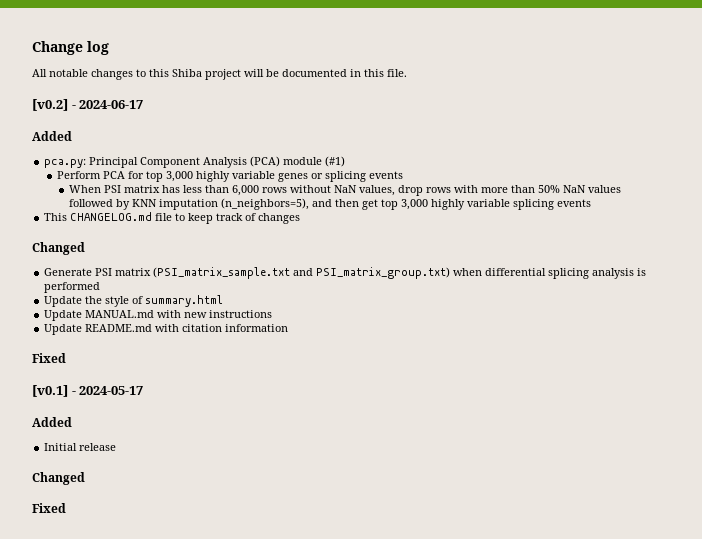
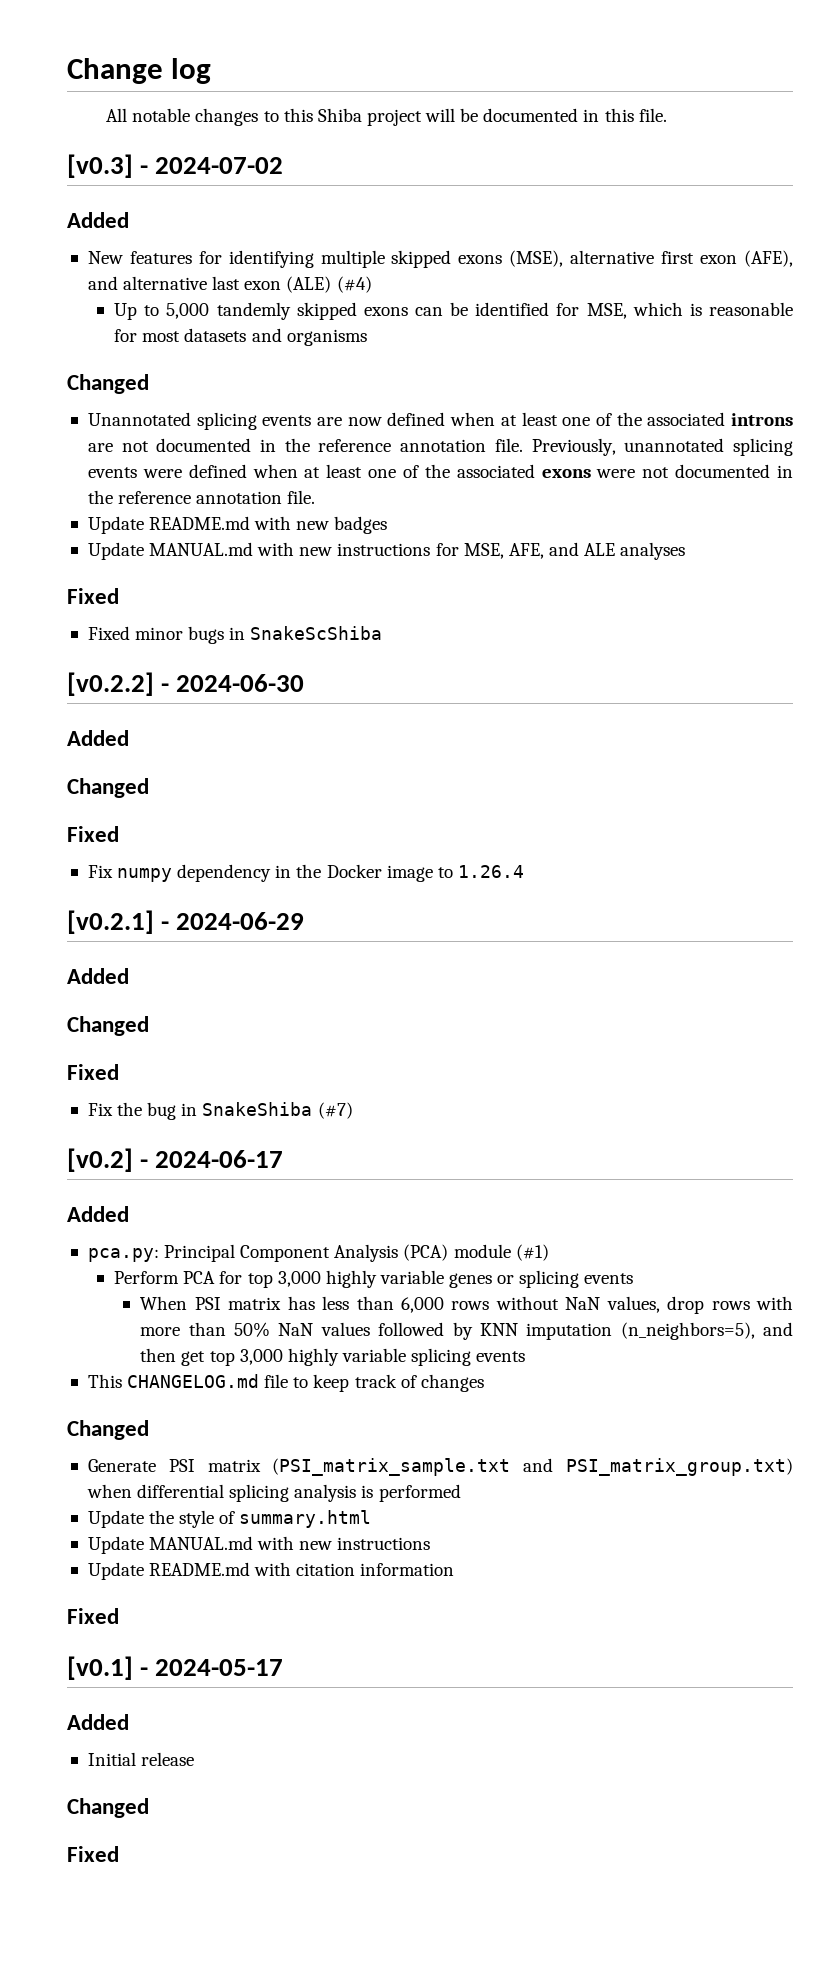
+ [v0.3] - 2024-07-02
+ Added
+ New features for identifying multiple skipped exons (MSE), alternative first exon (AFE), and alternative last exon (ALE) (#4)
+ Up to 5,000 tandemly skipped exons can be identified for MSE, which is reasonable for most datasets and organisms
+ Changed
+ Unannotated splicing events are now defined when at least one of the associated introns are not documented in the reference annotation file. Previously, unannotated splicing events were defined when at least one of the associated exons were not documented in the reference annotation file.
+ Update README.md with new badges
+ Update MANUAL.md with new instructions for MSE, AFE, and ALE analyses
+ Fixed
+ Fixed minor bugs in SnakeScShiba
+ [v0.2.2] - 2024-06-30
+ Added
+ Changed
+ Fixed
+ Fix numpy dependency in the Docker image to 1.26.4
+ [v0.2.1] - 2024-06-29
+ Added
+ Changed
+ Fixed
+ Fix the bug in SnakeShiba (#7)

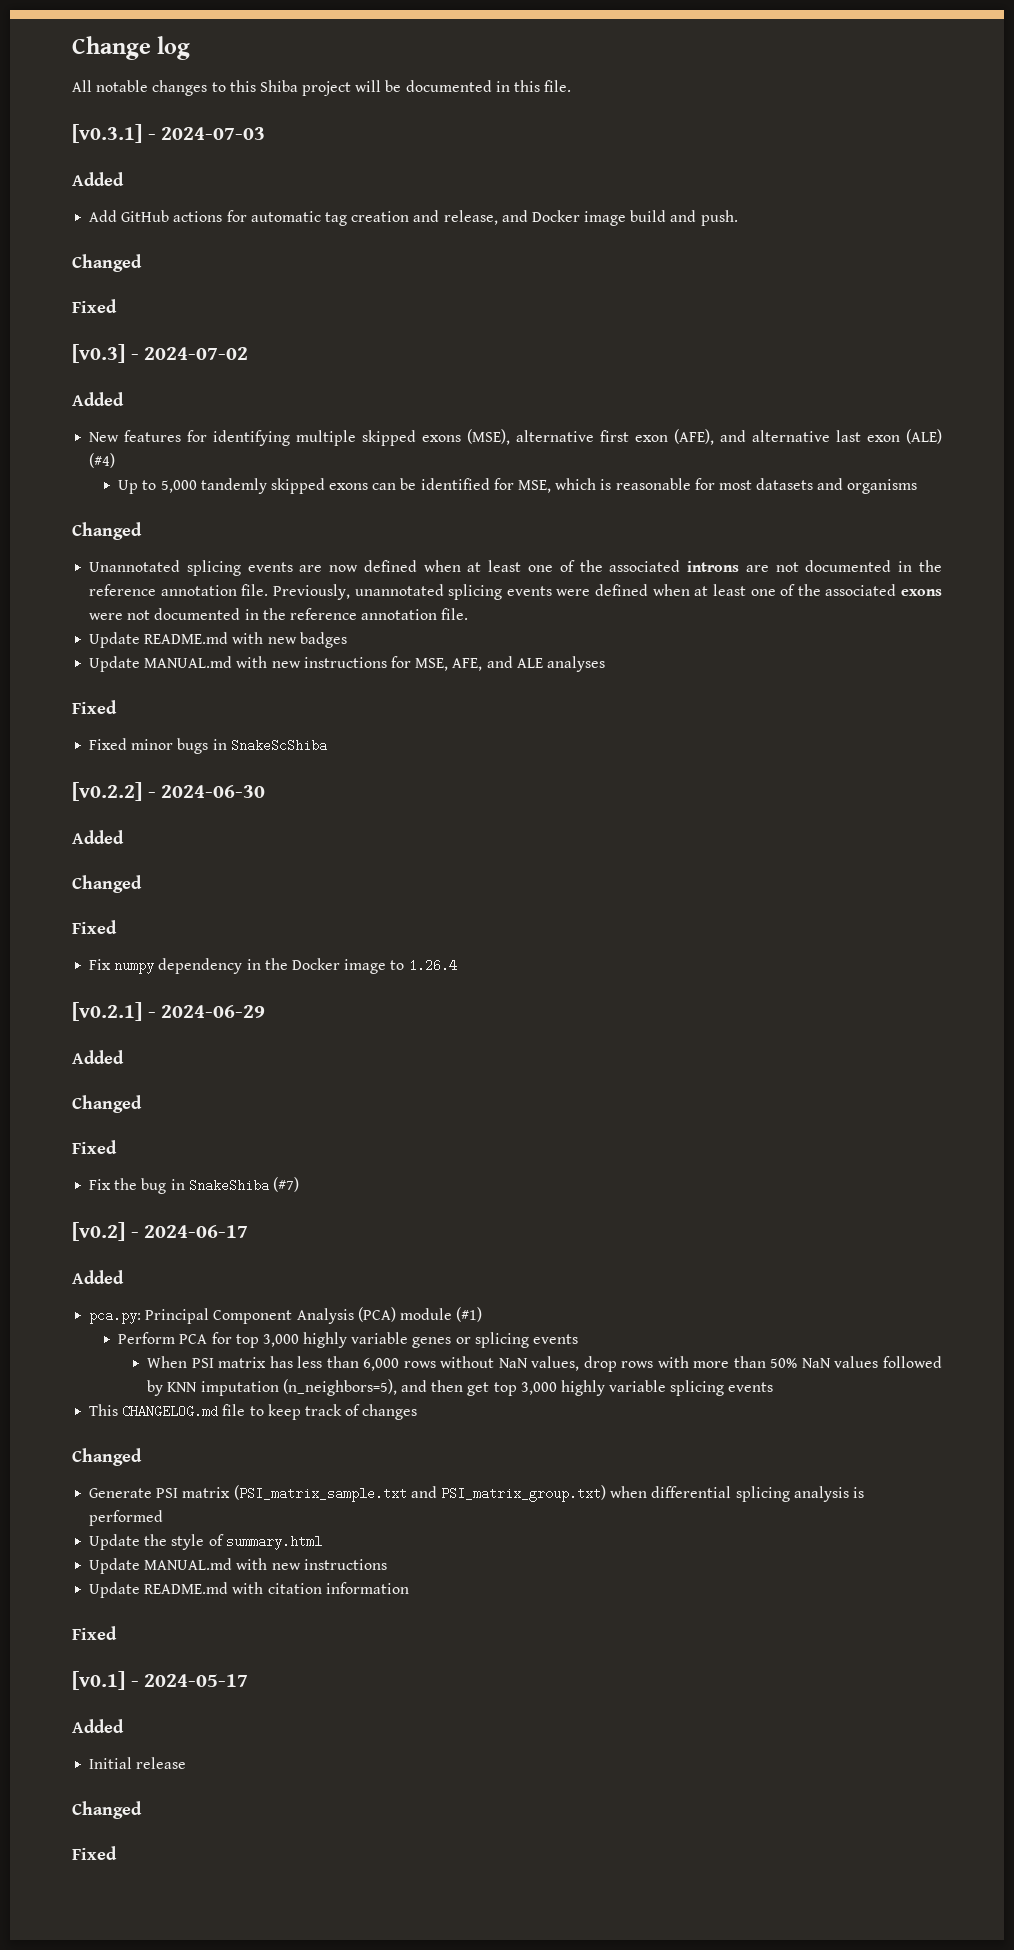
+ [v0.3.1] - 2024-07-03
+ Added
+ Add GitHub actions for automatic tag creation and release, and Docker image build and push.
+ Changed
+ Fixed

